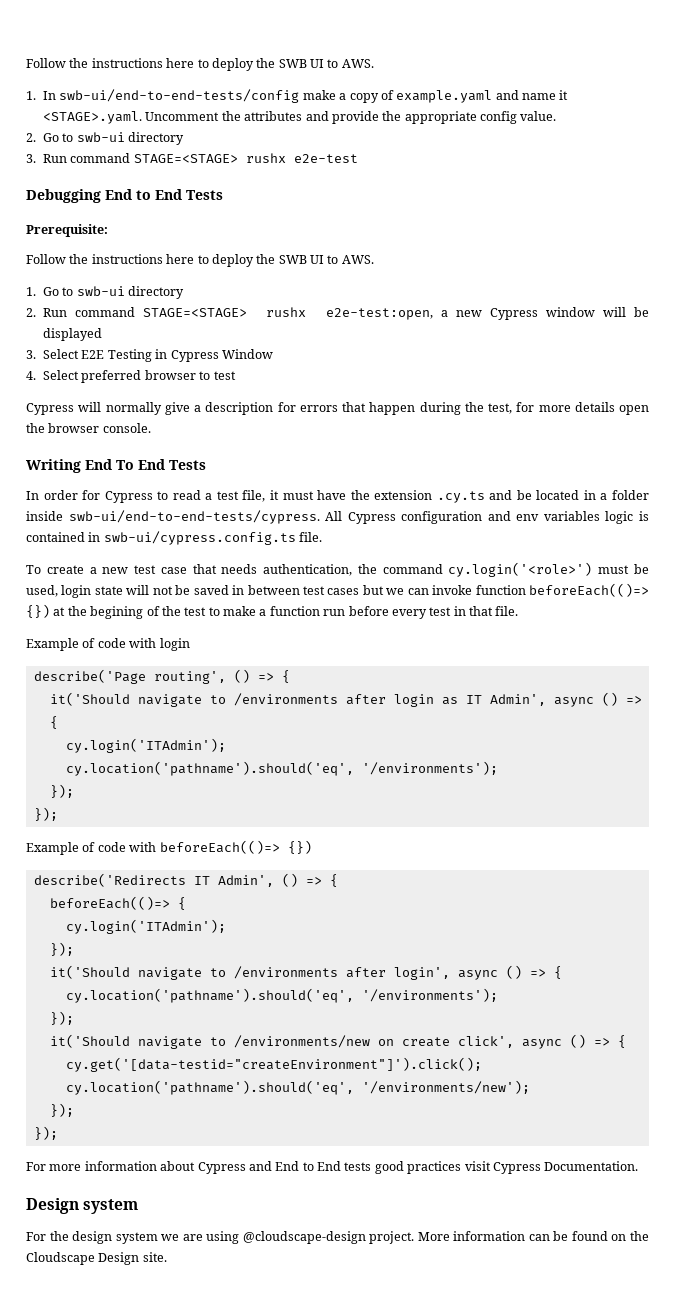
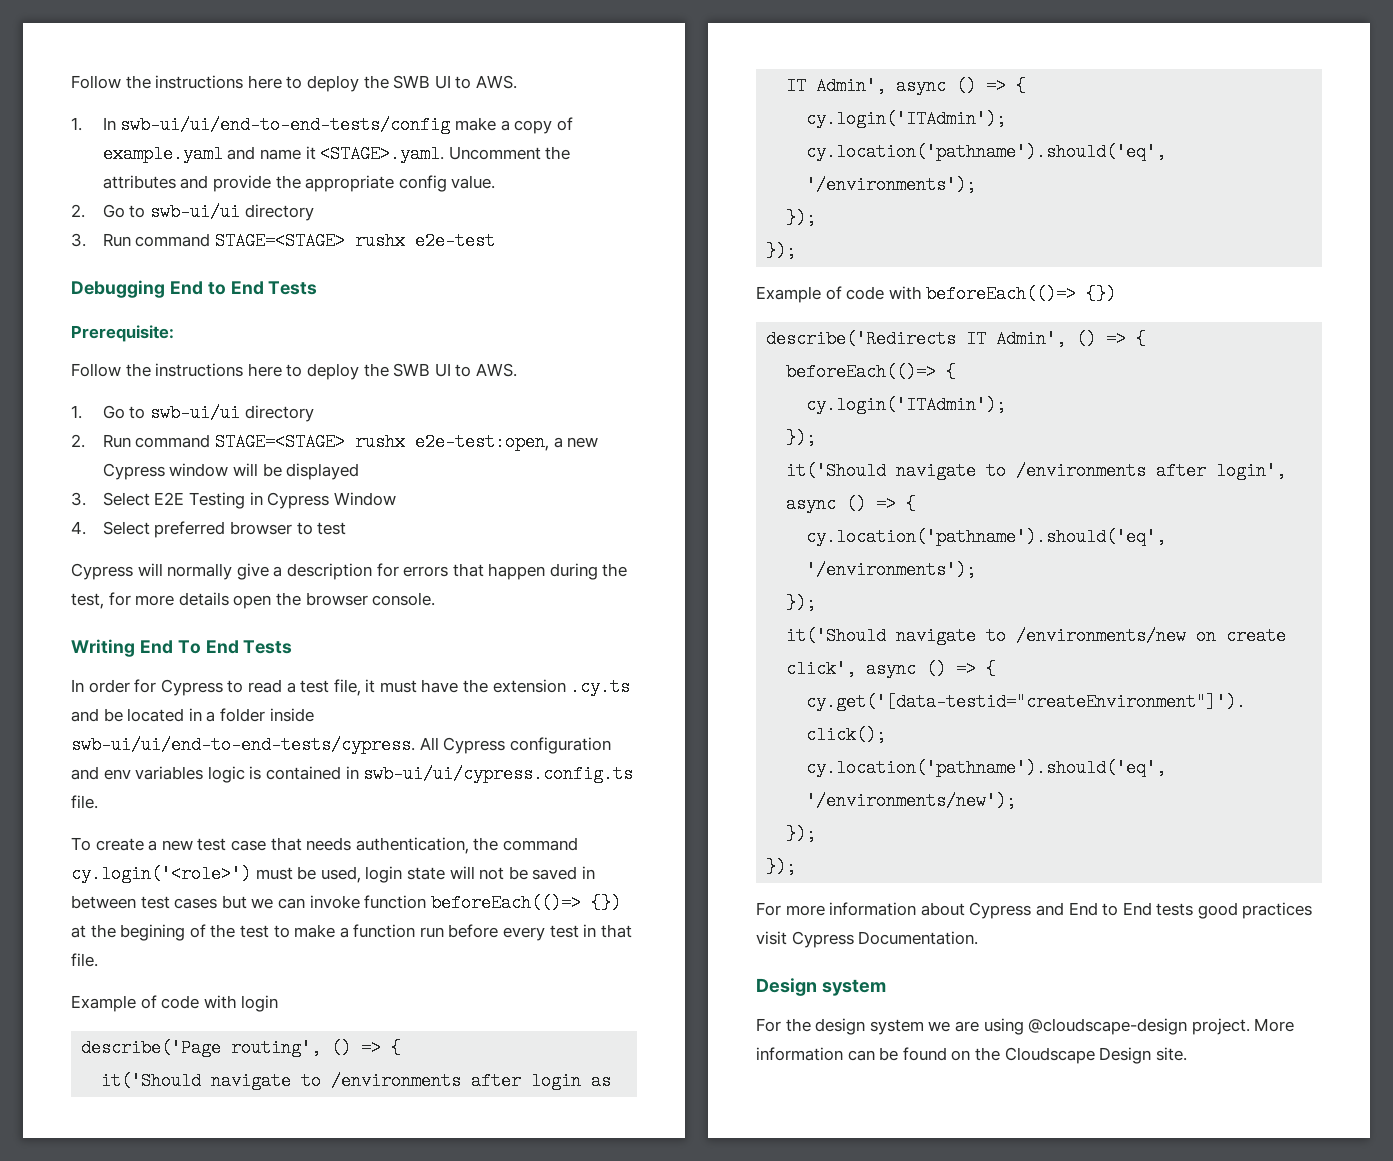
- 1. In swb-ui/end-to-end-tests/config make a copy of example.yaml and name it <STAGE>.yaml. Uncomment the attributes and provide the appropriate config value.
+ 1. In swb-ui/ui/end-to-end-tests/config make a copy of example.yaml and name it <STAGE>.yaml. Uncomment the attributes and provide the appropriate config value.
- 2. Go to swb-ui directory
+ 2. Go to swb-ui/ui directory
- 1. Go to swb-ui directory
+ 1. Go to swb-ui/ui directory
- In order for Cypress to read a test file, it must have the extension .cy.ts and be located in a folder inside swb-ui/end-to-end-tests/cypress.
+ In order for Cypress to read a test file, it must have the extension .cy.ts and be located in a folder inside swb-ui/ui/end-to-end-tests/cypress.
- All Cypress configuration and env variables logic is contained in swb-ui/cypress.config.ts file.
+ All Cypress configuration and env variables logic is contained in swb-ui/ui/cypress.config.ts file.

